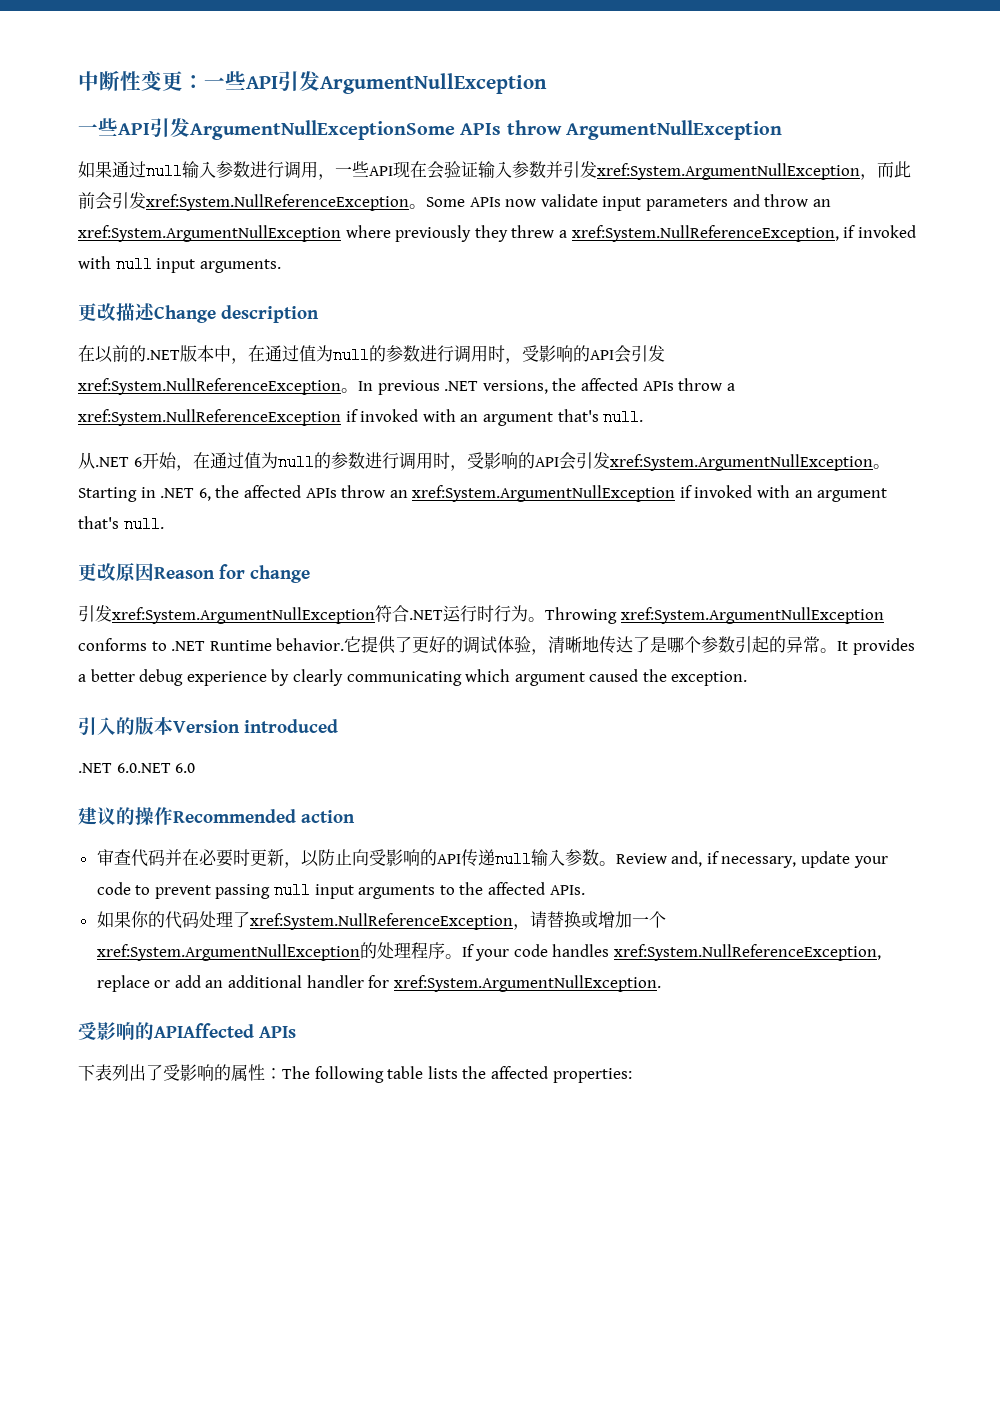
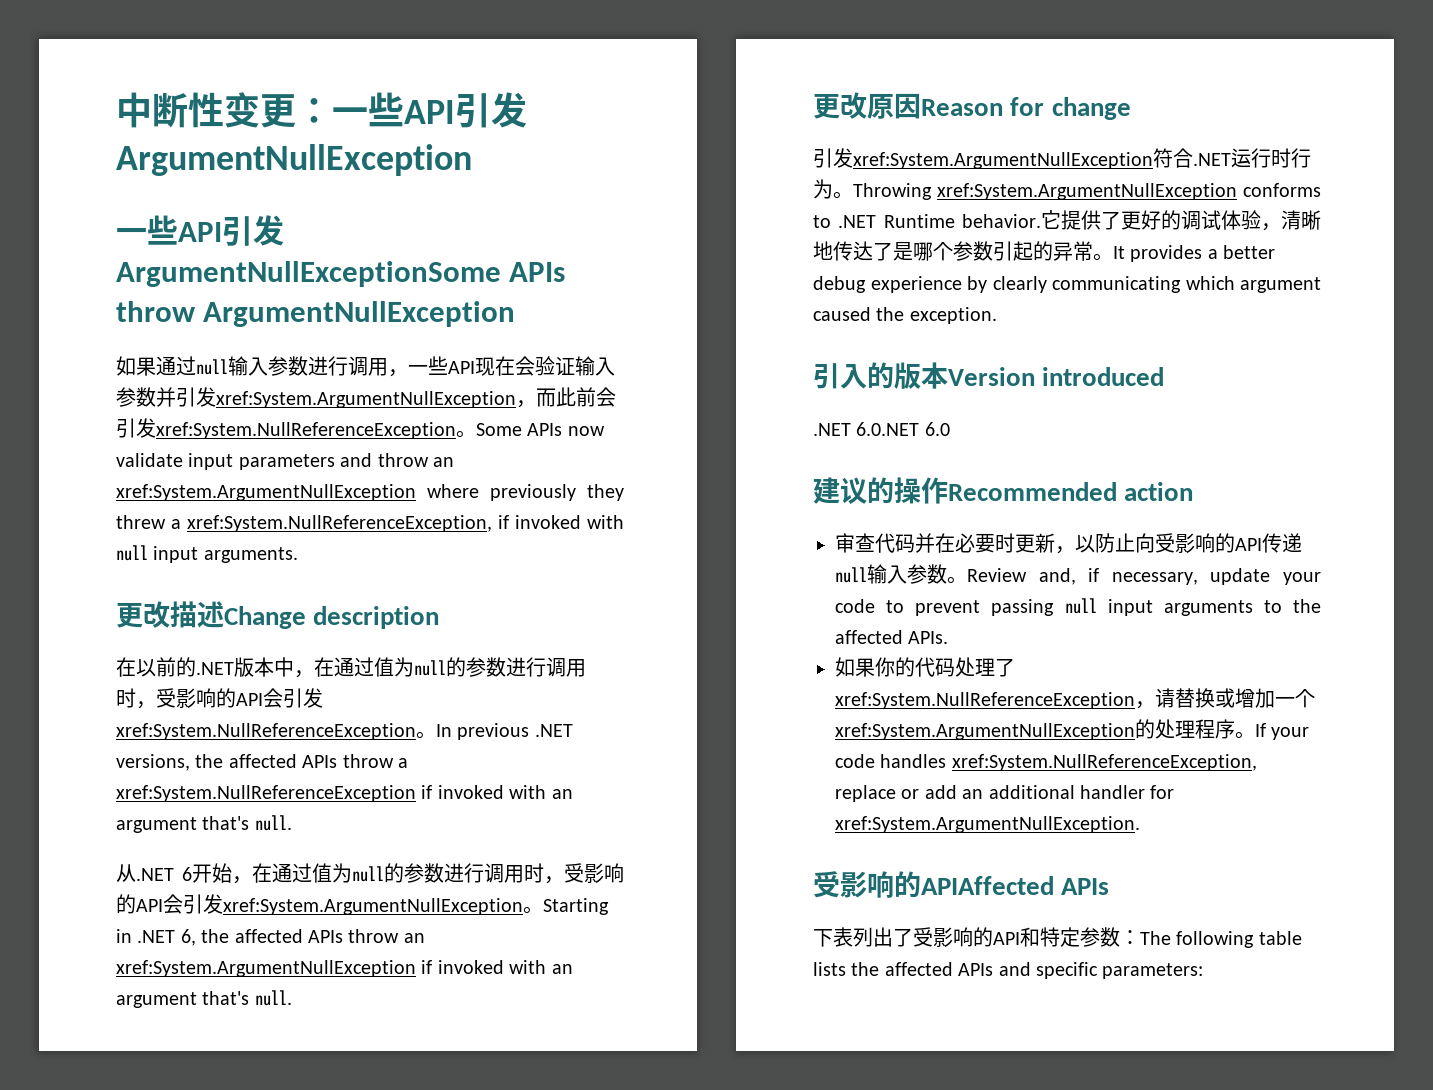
- 下表列出了受影响的属性：The following table lists the affected properties:
+ 下表列出了受影响的API和特定参数：The following table lists the affected APIs and specific parameters:

